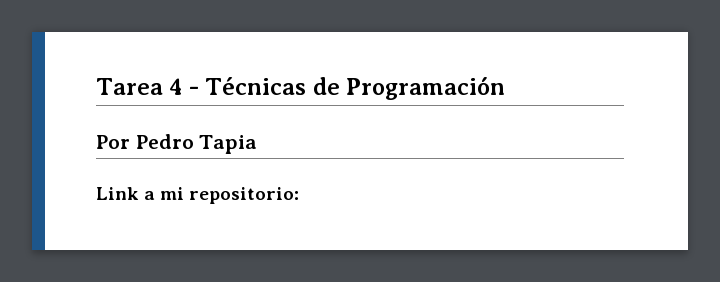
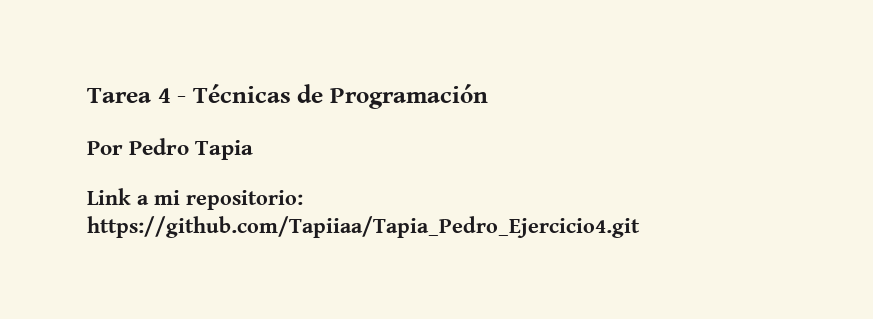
- Link a mi repositorio:
+ Link a mi repositorio: https://github.com/Tapiiaa/Tapia_Pedro_Ejercicio4.git

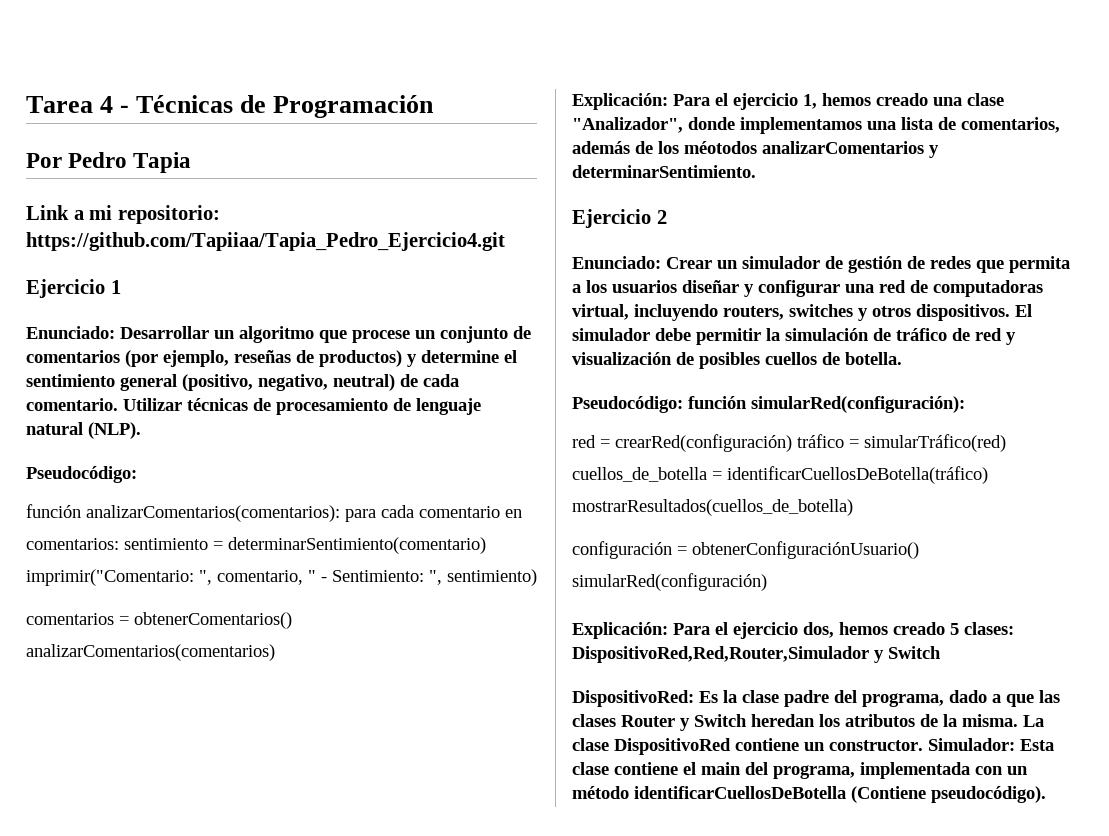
+ Ejercicio 1
+ Enunciado: Desarrollar un algoritmo que procese un conjunto de comentarios (por ejemplo, reseñas de productos) y determine el sentimiento general (positivo, negativo, neutral) de cada comentario. Utilizar técnicas de procesamiento de lenguaje natural (NLP).
+ Pseudocódigo:
+ función analizarComentarios(comentarios): para cada comentario en comentarios: sentimiento = determinarSentimiento(comentario) imprimir("Comentario: ", comentario, " - Sentimiento: ", sentimiento)
+ comentarios = obtenerComentarios() analizarComentarios(comentarios)
+ Explicación: Para el ejercicio 1, hemos creado una clase "Analizador", donde implementamos una lista de comentarios, además de los méotodos analizarComentarios y determinarSentimiento.
+ Ejercicio 2
+ Enunciado: Crear un simulador de gestión de redes que permita a los usuarios diseñar y configurar una red de computadoras virtual, incluyendo routers, switches y otros dispositivos. El simulador debe permitir la simulación de tráfico de red y visualización de posibles cuellos de botella.
+ Pseudocódigo: función simularRed(configuración):
+ red = crearRed(configuración) tráfico = simularTráfico(red) cuellos_de_botella = identificarCuellosDeBotella(tráfico) mostrarResultados(cuellos_de_botella)
+ configuración = obtenerConfiguraciónUsuario() simularRed(configuración)
+ Explicación: Para el ejercicio dos, hemos creado 5 clases: DispositivoRed,Red,Router,Simulador y Switch
+ DispositivoRed: Es la clase padre del programa, dado a que las clases Router y Switch heredan los atributos de la misma. La clase DispositivoRed contiene un constructor. Simulador: Esta clase contiene el main del programa, implementada con un método identificarCuellosDeBotella (Contiene pseudocódigo).

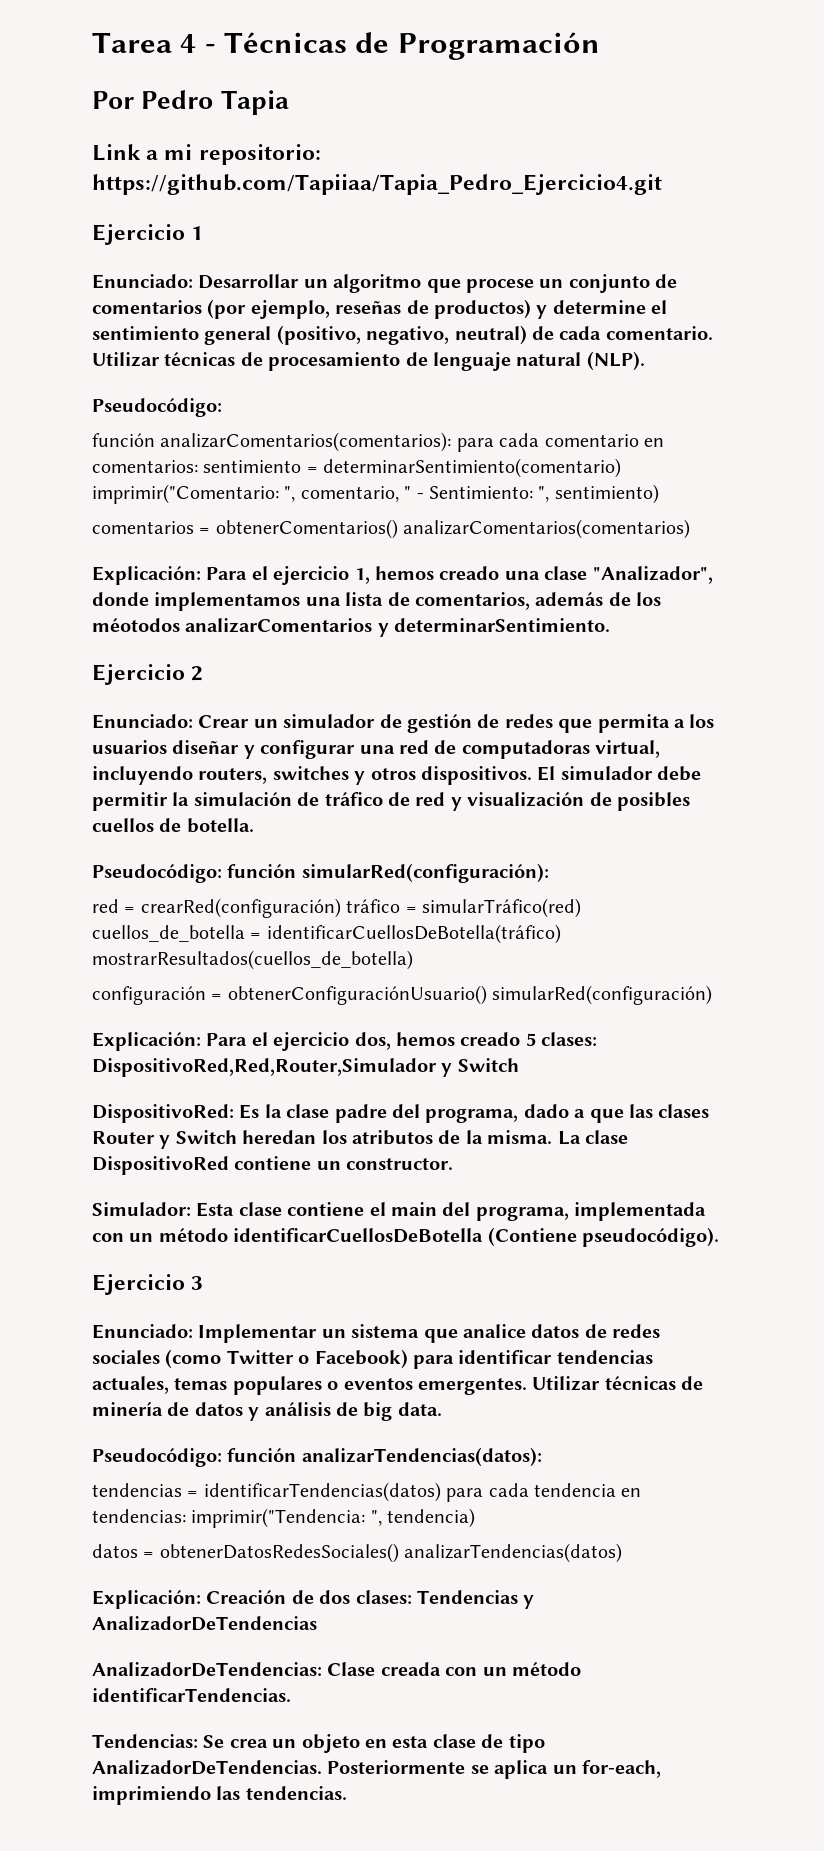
- La clase DispositivoRed contiene un constructor. Simulador: Esta clase contiene el main del programa, implementada con un método identificarCuellosDeBotella (Contiene pseudocódigo).
+ La clase DispositivoRed contiene un constructor.
+ Simulador: Esta clase contiene el main del programa, implementada con un método identificarCuellosDeBotella (Contiene pseudocódigo).
+ Ejercicio 3
+ Enunciado: Implementar un sistema que analice datos de redes sociales (como Twitter o Facebook) para identificar tendencias actuales, temas populares o eventos emergentes. Utilizar técnicas de minería de datos y análisis de big data.
+ Pseudocódigo: función analizarTendencias(datos):
+ tendencias = identificarTendencias(datos) para cada tendencia en tendencias: imprimir("Tendencia: ", tendencia)
+ datos = obtenerDatosRedesSociales() analizarTendencias(datos)
+ Explicación: Creación de dos clases: Tendencias y AnalizadorDeTendencias
+ AnalizadorDeTendencias: Clase creada con un método identificarTendencias.
+ Tendencias: Se crea un objeto en esta clase de tipo AnalizadorDeTendencias. Posteriormente se aplica un for-each, imprimiendo las tendencias.

